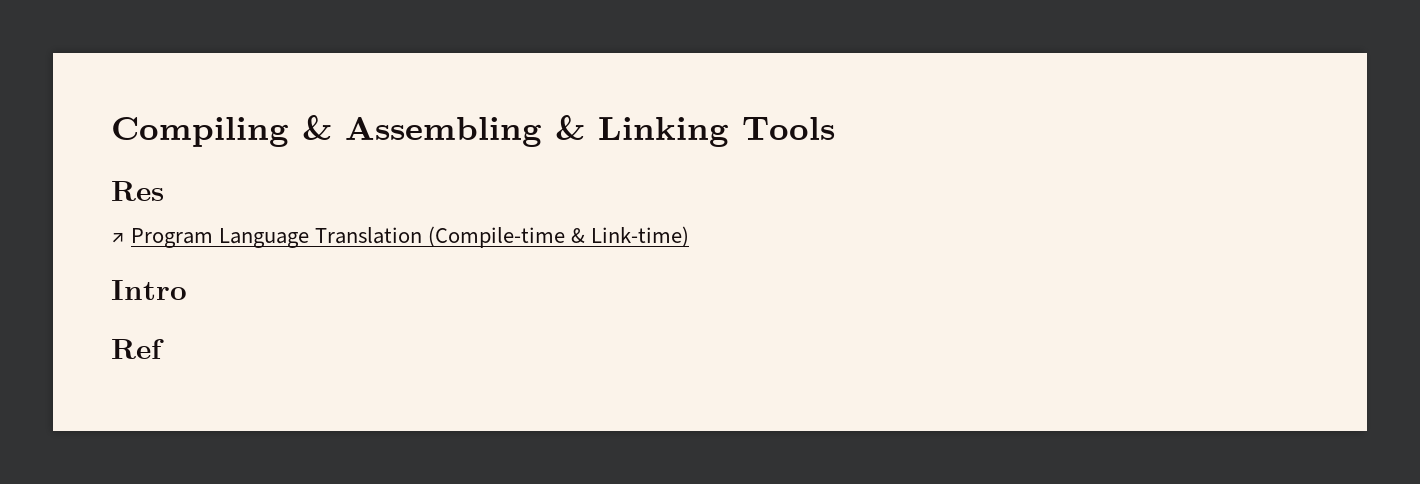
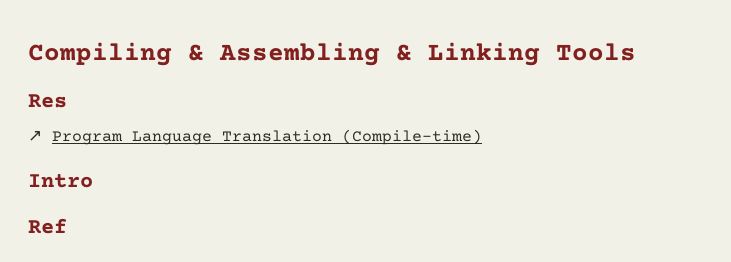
- ↗ Program Language Translation (Compile-time & Link-time)
+ ↗ Program Language Translation (Compile-time)

